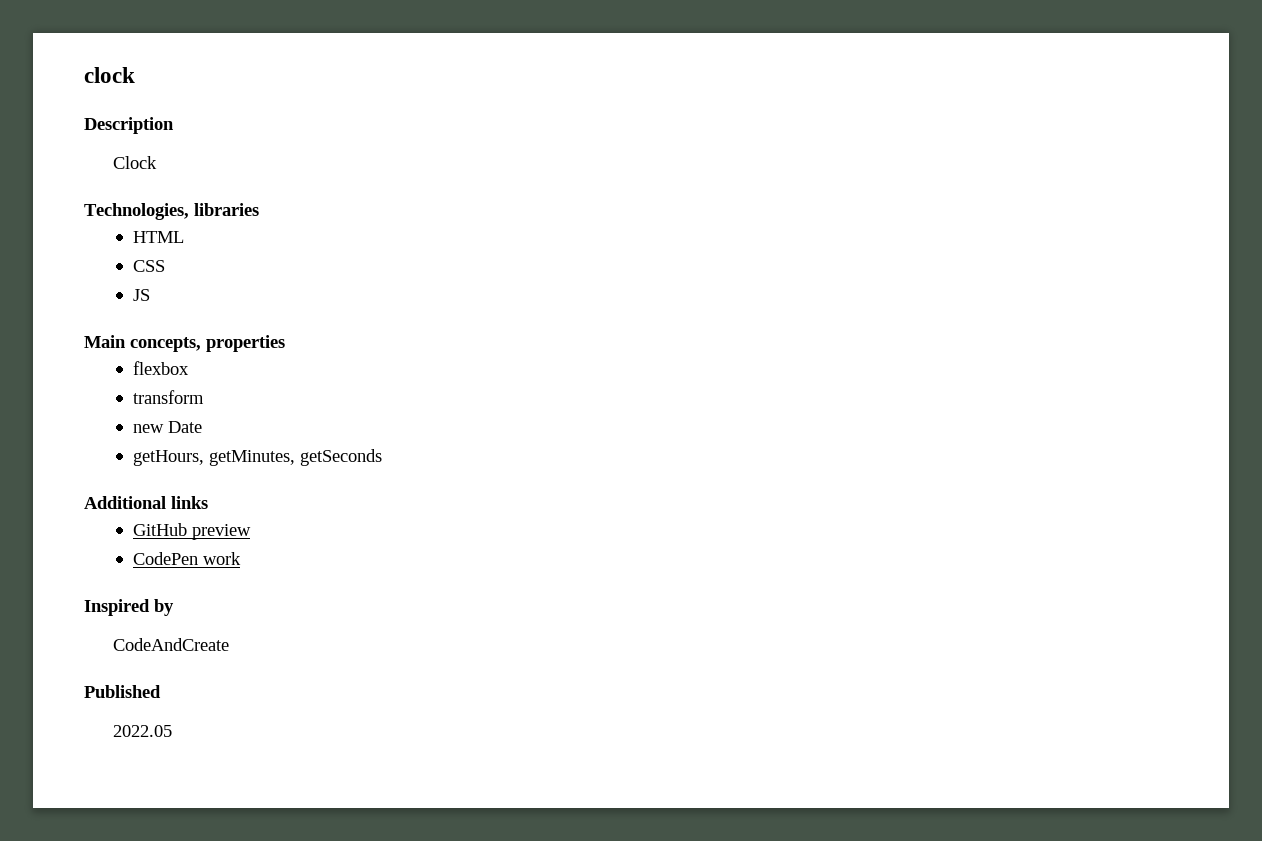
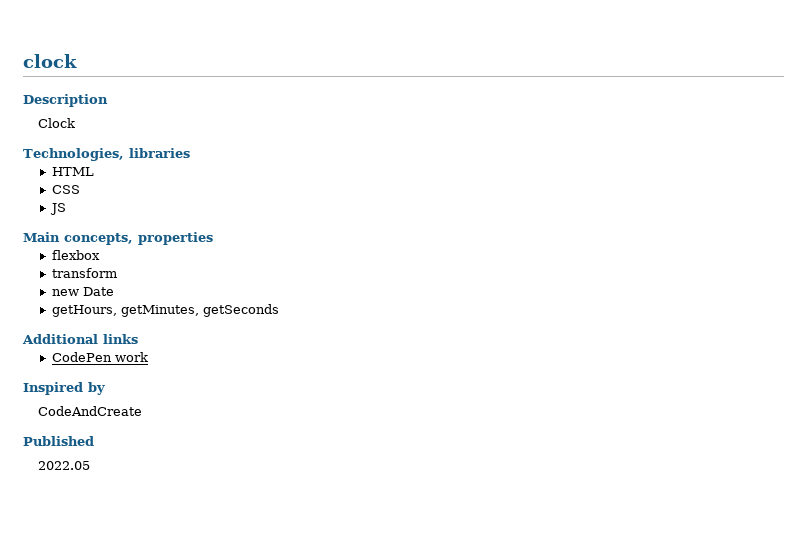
- GitHub preview

